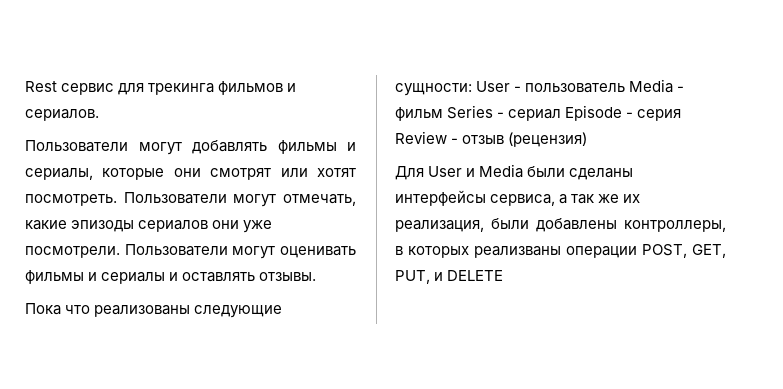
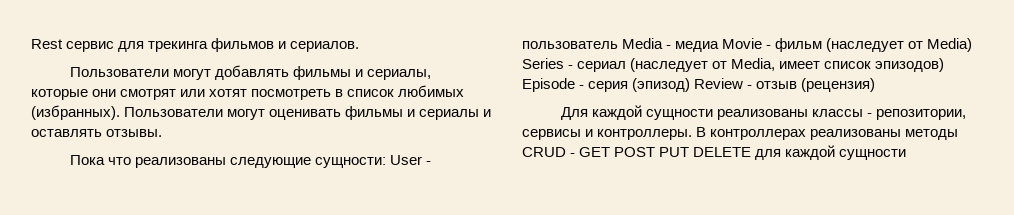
- Пользователи могут добавлять фильмы и сериалы, которые они смотрят или хотят посмотреть. Пользователи могут отмечать, какие эпизоды сериалов они уже посмотрели.
+ Пользователи могут добавлять фильмы и сериалы, которые они смотрят или хотят посмотреть в список любимых (избранных).
- Пока что реализованы следующие сущности: User - пользователь Media - фильм Series - сериал Episode - серия Review - отзыв (рецензия)
+ Пока что реализованы следующие сущности: User - пользователь Media - медиа Movie - фильм (наследует от Media) Series - сериал (наследует от Media, имеет список эпизодов) Episode - серия (эпизод) Review - отзыв (рецензия)
- Для User и Media были сделаны интерфейсы сервиса, а так же их реализация, были добавлены контроллеры, в которых реализваны операции POST, GET, PUT, и DELETE
+ Для каждой сущности реализованы классы - репозитории, сервисы и контроллеры. В контроллерах реализованы методы CRUD - GET POST PUT DELETE для каждой сущности

